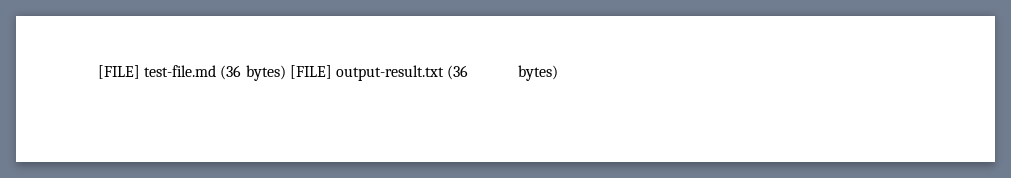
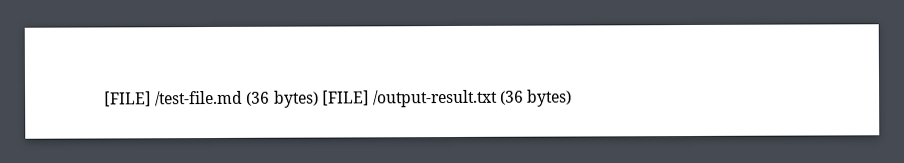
- [FILE] test-file.md (36 bytes) [FILE] output-result.txt (36 bytes)
+ [FILE] /test-file.md (36 bytes) [FILE] /output-result.txt (36 bytes)

